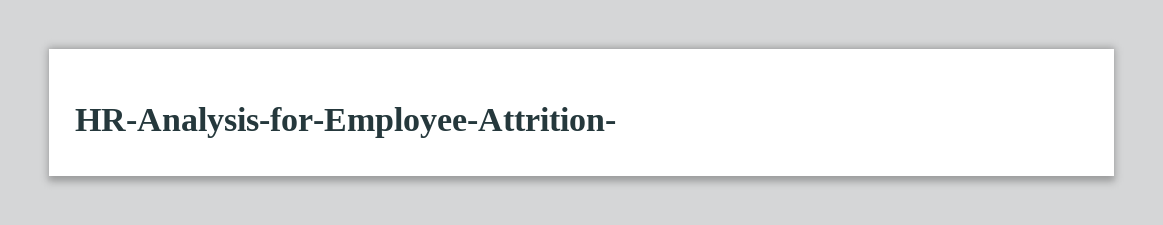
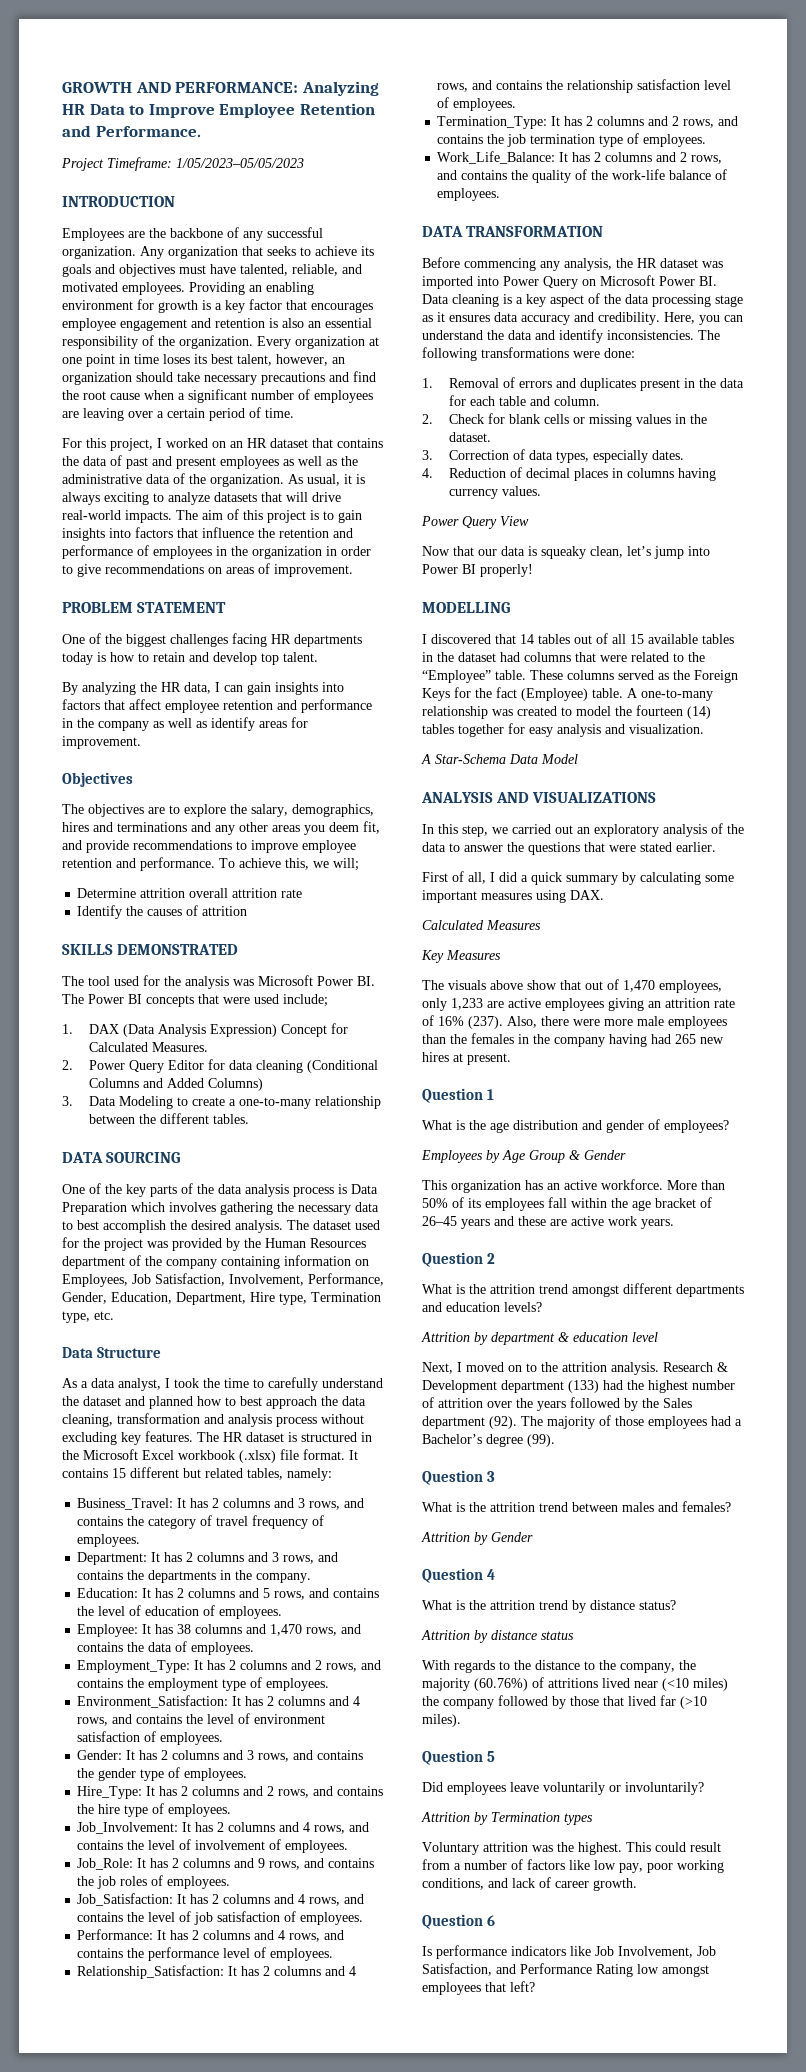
- HR-Analysis-for-Employee-Attrition-
+ GROWTH AND PERFORMANCE: Analyzing HR Data to Improve Employee Retention and Performance.
+ Project Timeframe: 1/05/2023–05/05/2023
+ INTRODUCTION
+ Employees are the backbone of any successful organization. Any organization that seeks to achieve its goals and objectives must have talented, reliable, and motivated employees. Providing an enabling environment for growth is a key factor that encourages employee engagement and retention is also an essential responsibility of the organization. Every organization at one point in time loses its best talent, however, an organization should take necessary precautions and find the root cause when a significant number of employees are leaving over a certain period of time.
+ For this project, I worked on an HR dataset that contains the data of past and present employees as well as the administrative data of the organization. As usual, it is always exciting to analyze datasets that will drive real-world impacts. The aim of this project is to gain insights into factors that influence the retention and performance of employees in the organization in order to give recommendations on areas of improvement.
+ PROBLEM STATEMENT
+ One of the biggest challenges facing HR departments today is how to retain and develop top talent.
+ By analyzing the HR data, I can gain insights into factors that affect employee retention and performance in the company as well as identify areas for improvement.
+ Objectives
+ The objectives are to explore the salary, demographics, hires and terminations and any other areas you deem fit, and provide recommendations to improve employee retention and performance. To achieve this, we will;
+ Determine attrition overall attrition rate
+ Identify the causes of attrition
+ SKILLS DEMONSTRATED
+ The tool used for the analysis was Microsoft Power BI. The Power BI concepts that were used include;
+ 1. DAX (Data Analysis Expression) Concept for Calculated Measures.
+ 2. Power Query Editor for data cleaning (Conditional Columns and Added Columns)
+ 3. Data Modeling to create a one-to-many relationship between the different tables.
+ DATA SOURCING
+ One of the key parts of the data analysis process is Data Preparation which involves gathering the necessary data to best accomplish the desired analysis. The dataset used for the project was provided by the Human Resources department of the company containing information on Employees, Job Satisfaction, Involvement, Performance, Gender, Education, Department, Hire type, Termination type, etc.
+ Data Structure
+ As a data analyst, I took the time to carefully understand the dataset and planned how to best approach the data cleaning, transformation and analysis process without excluding key features. The HR dataset is structured in the Microsoft Excel workbook (.xlsx) file format. It contains 15 different but related tables, namely:
+ Business_Travel: It has 2 columns and 3 rows, and contains the category of travel frequency of employees.
+ Department: It has 2 columns and 3 rows, and contains the departments in the company.
+ Education: It has 2 columns and 5 rows, and contains the level of education of employees.
+ Employee: It has 38 columns and 1,470 rows, and contains the data of employees.
+ Employment_Type: It has 2 columns and 2 rows, and contains the employment type of employees.
+ Environment_Satisfaction: It has 2 columns and 4 rows, and contains the level of environment satisfaction of employees.
+ Gender: It has 2 columns and 3 rows, and contains the gender type of employees.
+ Hire_Type: It has 2 columns and 2 rows, and contains the hire type of employees.
+ Job_Involvement: It has 2 columns and 4 rows, and contains the level of involvement of employees.
+ Job_Role: It has 2 columns and 9 rows, and contains the job roles of employees.
+ Job_Satisfaction: It has 2 columns and 4 rows, and contains the level of job satisfaction of employees.
+ Performance: It has 2 columns and 4 rows, and contains the performance level of employees.
+ Relationship_Satisfaction: It has 2 columns and 4 rows, and contains the relationship satisfaction level of employees.
+ Termination_Type: It has 2 columns and 2 rows, and contains the job termination type of employees.
+ Work_Life_Balance: It has 2 columns and 2 rows, and contains the quality of the work-life balance of employees.
+ DATA TRANSFORMATION
+ Before commencing any analysis, the HR dataset was imported into Power Query on Microsoft Power BI. Data cleaning is a key aspect of the data processing stage as it ensures data accuracy and credibility. Here, you can understand the data and identify inconsistencies. The following transformations were done:
+ 1. Removal of errors and duplicates present in the data for each table and column.
+ 2. Check for blank cells or missing values in the dataset.
+ 3. Correction of data types, especially dates.
+ 4. Reduction of decimal places in columns having currency values.
+ Power Query View
+ Now that our data is squeaky clean, let’s jump into Power BI properly!
+ MODELLING
+ I discovered that 14 tables out of all 15 available tables in the dataset had columns that were related to the “Employee” table. These columns served as the Foreign Keys for the fact (Employee) table. A one-to-many relationship was created to model the fourteen (14) tables together for easy analysis and visualization.
+ A Star-Schema Data Model
+ ANALYSIS AND VISUALIZATIONS
+ In this step, we carried out an exploratory analysis of the data to answer the questions that were stated earlier.
+ First of all, I did a quick summary by calculating some important measures using DAX.
+ Calculated Measures
+ Key Measures
+ The visuals above show that out of 1,470 employees, only 1,233 are active employees giving an attrition rate of 16% (237). Also, there were more male employees than the females in the company having had 265 new hires at present.
+ Question 1
+ What is the age distribution and gender of employees?
+ Employees by Age Group & Gender
+ This organization has an active workforce. More than 50% of its employees fall within the age bracket of 26–45 years and these are active work years.
+ Question 2
+ What is the attrition trend amongst different departments and education levels?
+ Attrition by department & education level
+ Next, I moved on to the attrition analysis. Research & Development department (133) had the highest number of attrition over the years followed by the Sales department (92). The majority of those employees had a Bachelor’s degree (99).
+ Question 3
+ What is the attrition trend between males and females?
+ Attrition by Gender
+ Question 4
+ What is the attrition trend by distance status?
+ Attrition by distance status
+ With regards to the distance to the company, the majority (60.76%) of attritions lived near (<10 miles) the company followed by those that lived far (>10 miles).
+ Question 5
+ Did employees leave voluntarily or involuntarily?
+ Attrition by Termination types
+ Voluntary attrition was the highest. This could result from a number of factors like low pay, poor working conditions, and lack of career growth.
+ Question 6
+ Is performance indicators like Job Involvement, Job Satisfaction, and Performance Rating low amongst employees that left?

